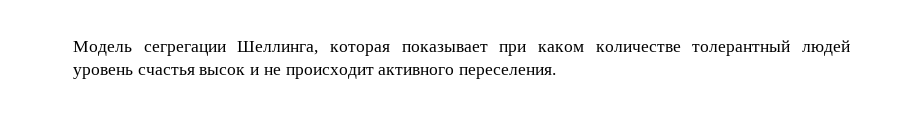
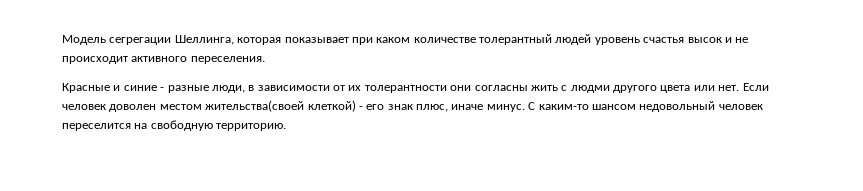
+ Красные и синие - разные люди, в зависимости от их толерантности они согласны жить с людми другого цвета или нет. Если человек доволен местом жительства(своей клеткой) - его знак плюс, иначе минус. С каким-то шансом недовольный человек переселится на свободную территорию.

